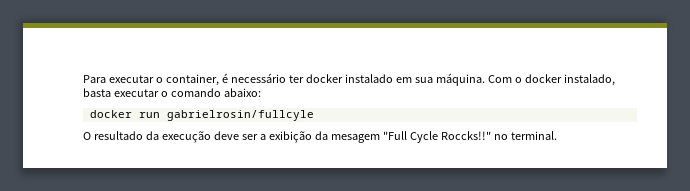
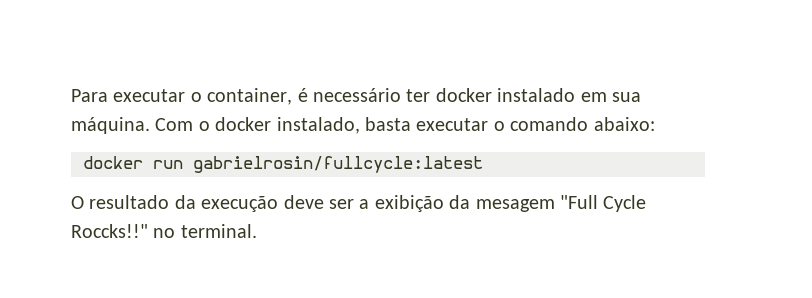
- docker run gabrielrosin/fullcyle
+ docker run gabrielrosin/fullcycle:latest

